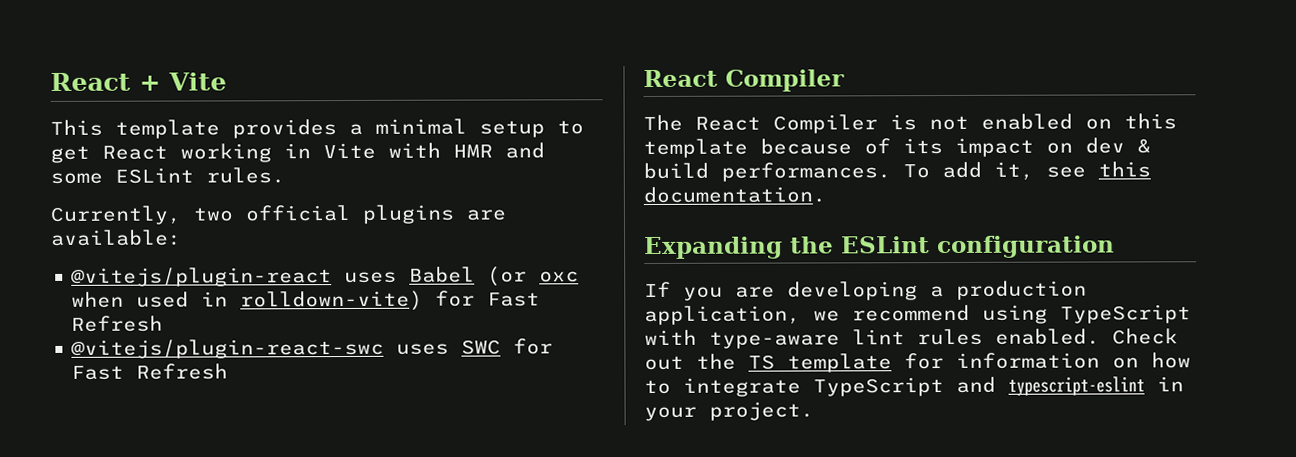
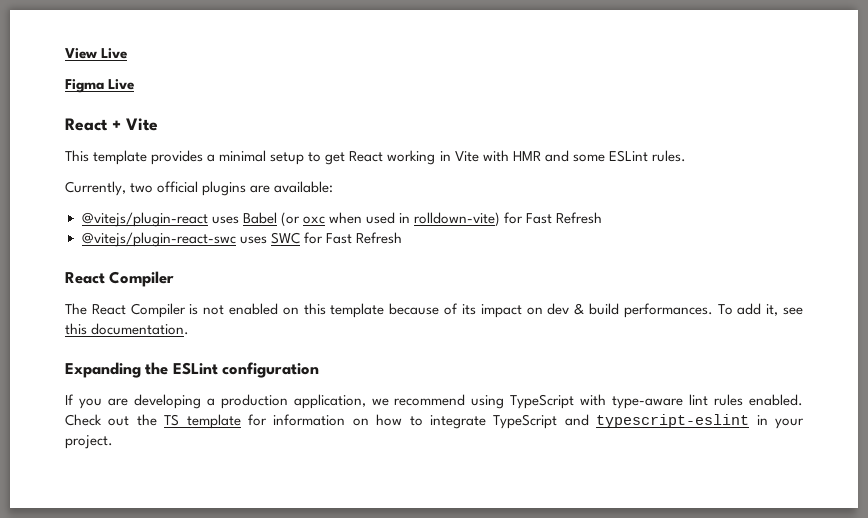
+ View Live
+ Figma Live

